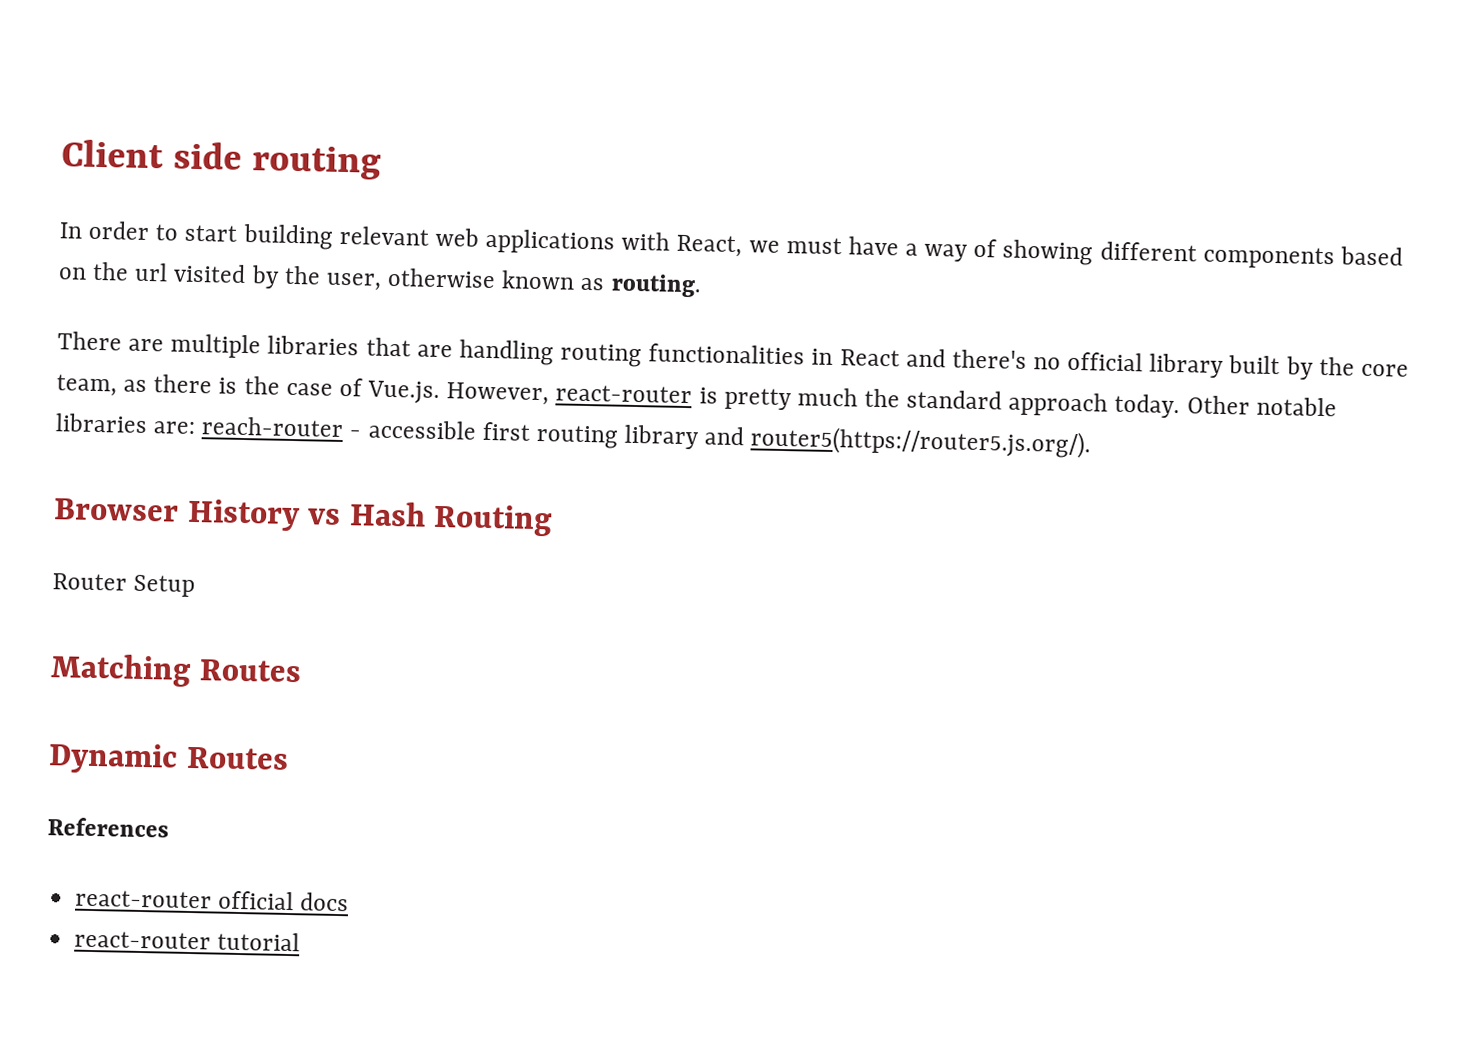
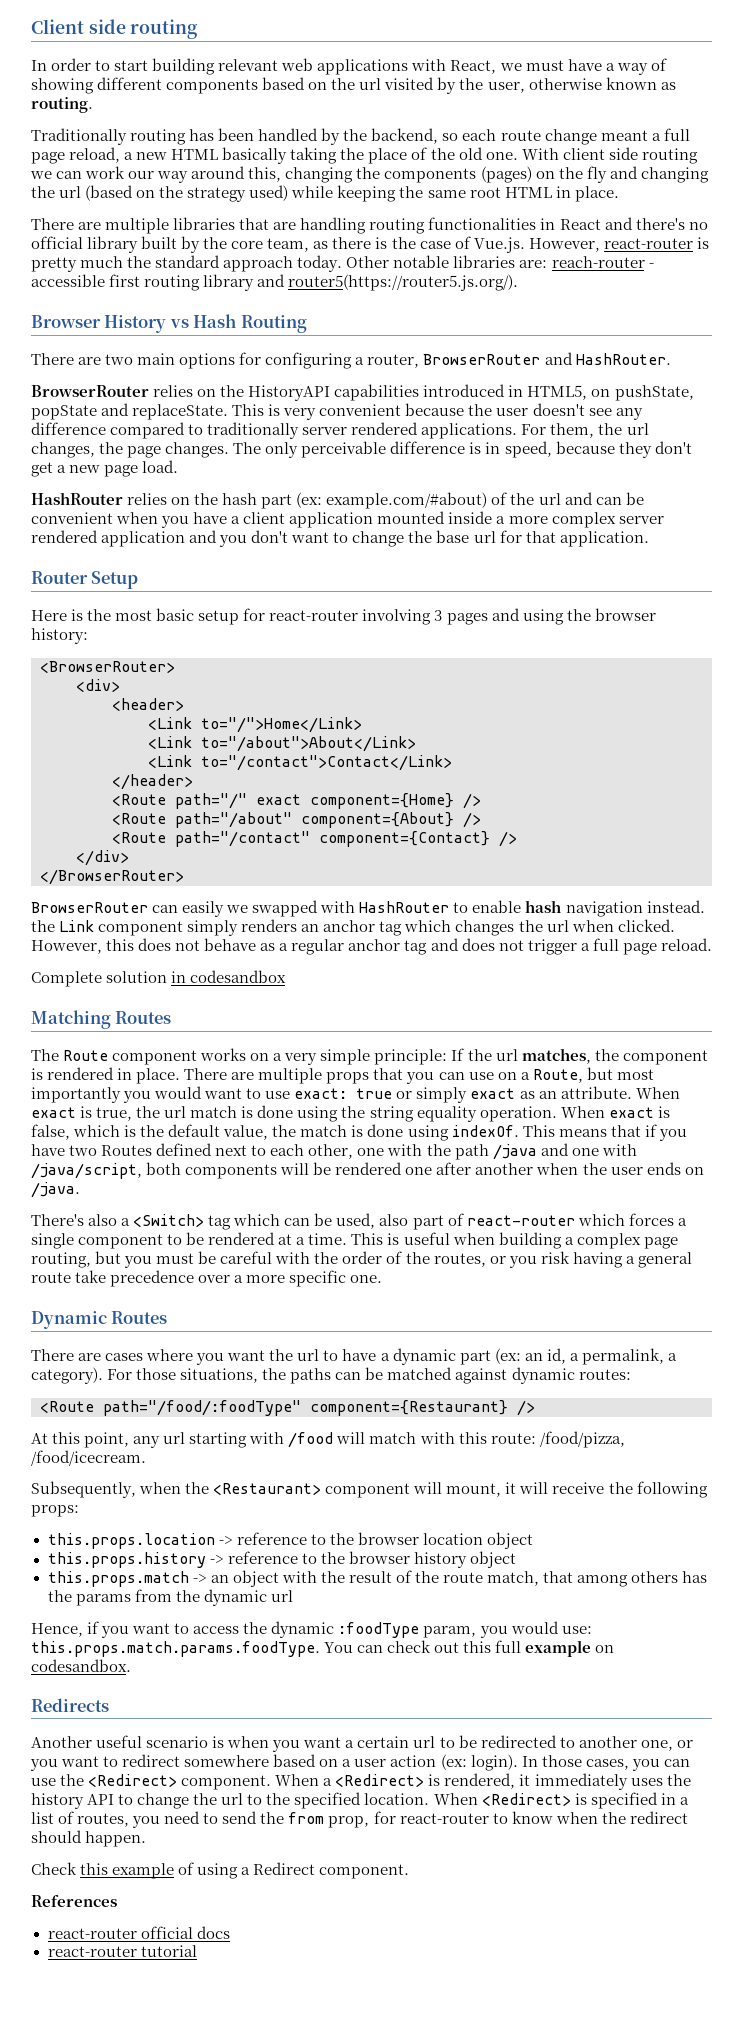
+ Traditionally routing has been handled by the backend, so each route change meant a full page reload, a new HTML basically taking the place of the old one. With client side routing we can work our way around this, changing the components (pages) on the fly and changing the url (based on the strategy used) while keeping the same root HTML in place.
+ There are two main options for configuring a router, BrowserRouter and HashRouter.
+ BrowserRouter relies on the HistoryAPI capabilities introduced in HTML5, on pushState, popState and replaceState. This is very convenient because the user doesn't see any difference compared to traditionally server rendered applications. For them, the url changes, the page changes. The only perceivable difference is in speed, because they don't get a new page load.
+ HashRouter relies on the hash part (ex: example.com/#about) of the url and can be convenient when you have a client application mounted inside a more complex server rendered application and you don't want to change the base url for that application.
  Router Setup
+ Here is the most basic setup for react-router involving 3 pages and using the browser history:
+ <BrowserRouter>
+ <div>
+ <header>
+ <Link to="/">Home</Link>
+ <Link to="/about">About</Link>
+ <Link to="/contact">Contact</Link>
+ </header>
+ <Route path="/" exact component={Home} />
+ <Route path="/about" component={About} />
+ <Route path="/contact" component={Contact} />
+ </div>
+ </BrowserRouter>
+ BrowserRouter can easily we swapped with HashRouter to enable hash navigation instead. the Link component simply renders an anchor tag which changes the url when clicked. However, this does not behave as a regular anchor tag and does not trigger a full page reload.
+ Complete solution in codesandbox
  Matching Routes
+ The Route component works on a very simple principle: If the url matches, the component is rendered in place. There are multiple props that you can use on a Route, but most importantly you would want to use exact: true or simply exact as an attribute. When exact is true, the url match is done using the string equality operation. When exact is false, which is the default value, the match is done using indexOf. This means that if you have two Routes defined next to each other, one with the path /java and one with /java/script, both components will be rendered one after another when the user ends on /java.
+ There's also a <Switch> tag which can be used, also part of react-router which forces a single component to be rendered at a time. This is useful when building a complex page routing, but you must be careful with the order of the routes, or you risk having a general route take precedence over a more specific one.
  Dynamic Routes
+ There are cases where you want the url to have a dynamic part (ex: an id, a permalink, a category). For those situations, the paths can be matched against dynamic routes:
+ <Route path="/food/:foodType" component={Restaurant} />
+ At this point, any url starting with /food will match with this route: /food/pizza, /food/icecream.
+ Subsequently, when the <Restaurant> component will mount, it will receive the following props:
+ this.props.location -> reference to the browser location object
+ this.props.history -> reference to the browser history object
+ this.props.match -> an object with the result of the route match, that among others has the params from the dynamic url
+ Hence, if you want to access the dynamic :foodType param, you would use: this.props.match.params.foodType. You can check out this full example on codesandbox.
+ Redirects
+ Another useful scenario is when you want a certain url to be redirected to another one, or you want to redirect somewhere based on a user action (ex: login). In those cases, you can use the <Redirect> component. When a <Redirect> is rendered, it immediately uses the history API to change the url to the specified location. When <Redirect> is specified in a list of routes, you need to send the from prop, for react-router to know when the redirect should happen.
+ Check this example of using a Redirect component.

